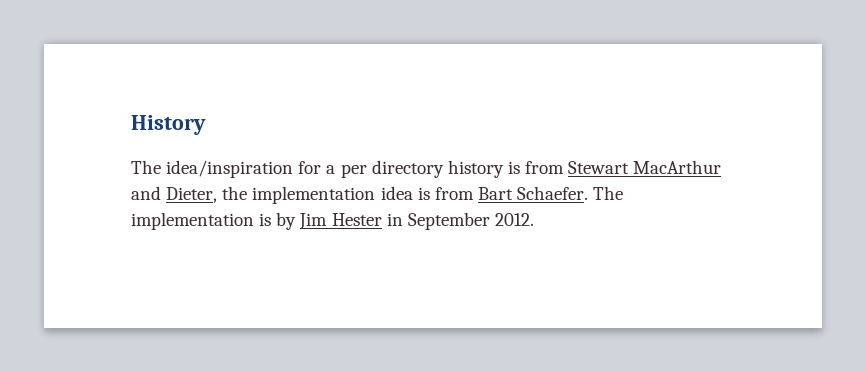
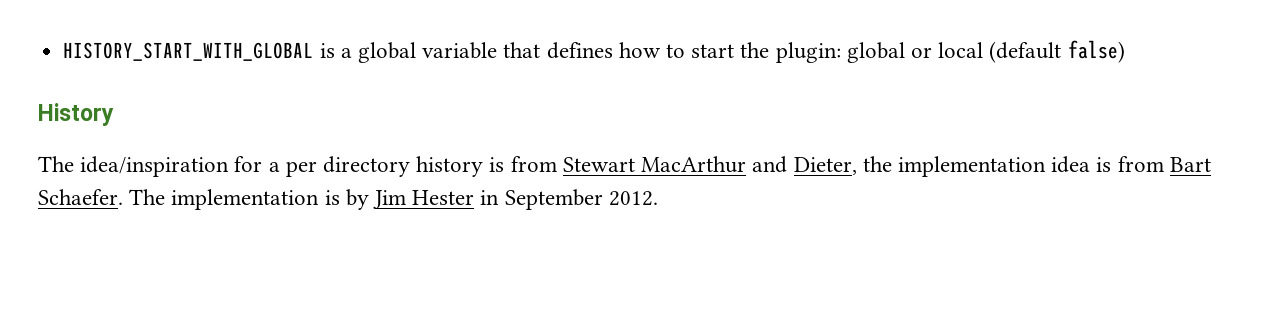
+ HISTORY_START_WITH_GLOBAL is a global variable that defines how to start the plugin: global or local (default false)

